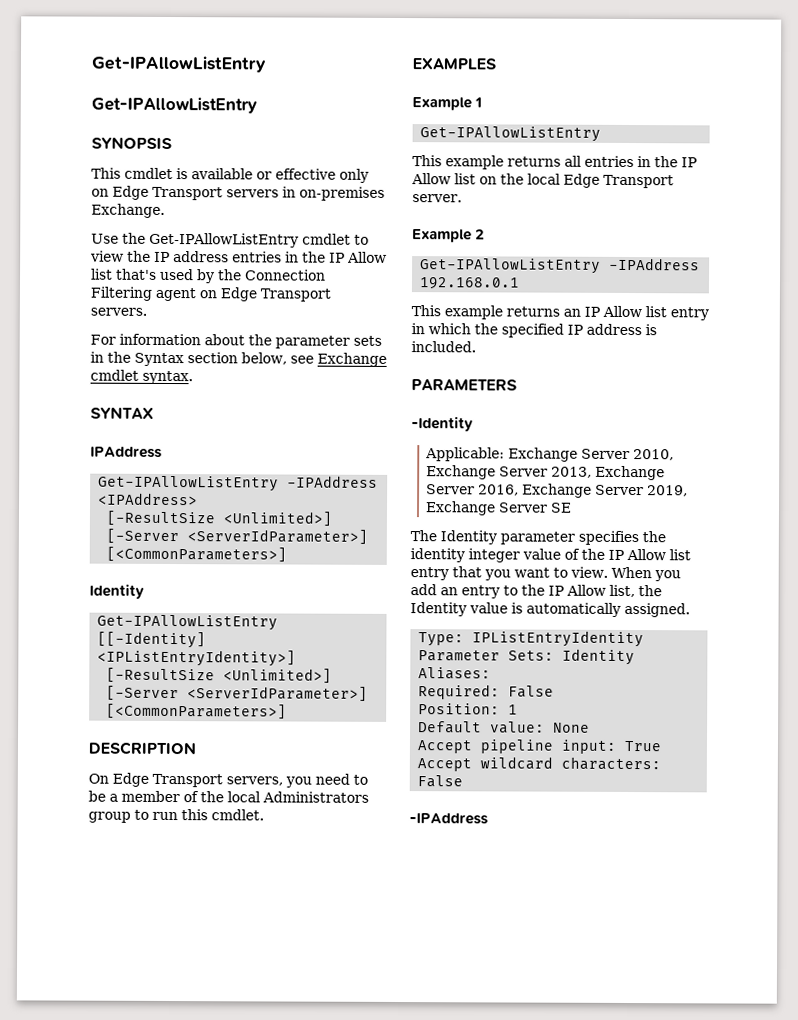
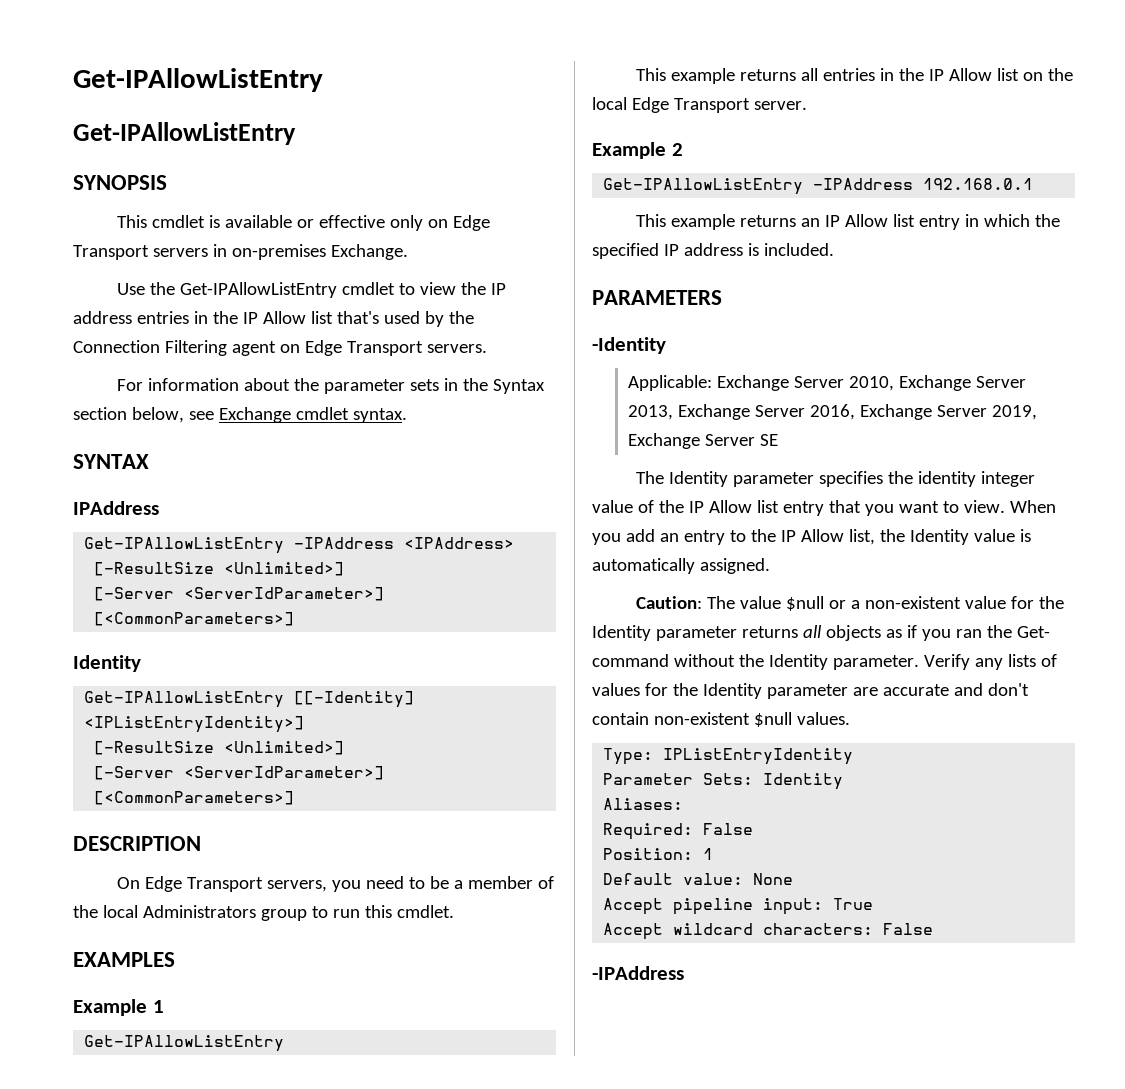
+ Caution: The value $null or a non-existent value for the Identity parameter returns all objects as if you ran the Get- command without the Identity parameter. Verify any lists of values for the Identity parameter are accurate and don't contain non-existent $null values.

